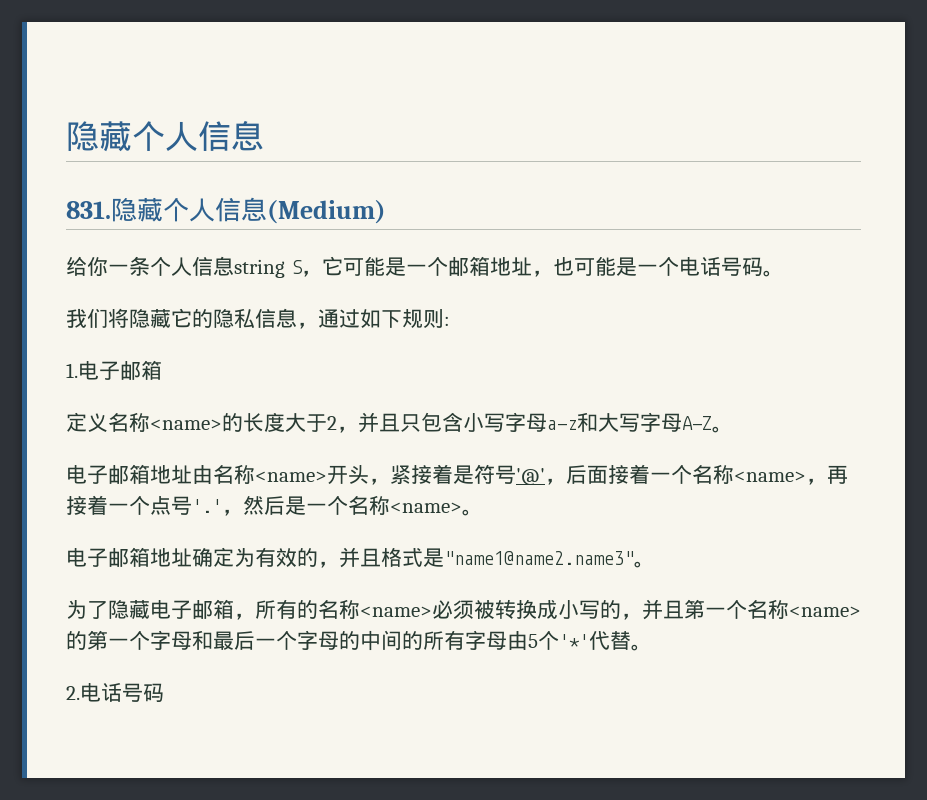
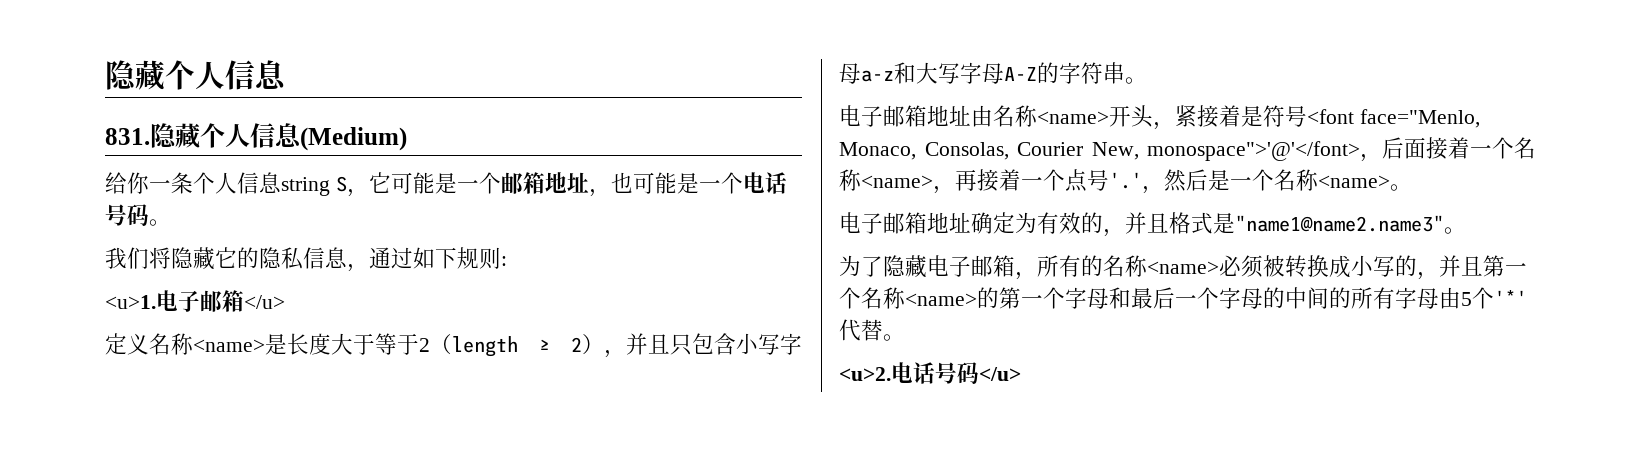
- 1.电子邮箱
+ <u>1.电子邮箱</u>
- 定义名称<name>的长度大于2，并且只包含小写字母a-z和大写字母A-Z。
+ 定义名称<name>是长度大于等于2（length ≥ 2），并且只包含小写字母a-z和大写字母A-Z的字符串。
- 电子邮箱地址由名称<name>开头，紧接着是符号'@'，后面接着一个名称<name>，再接着一个点号'.'
+ 电子邮箱地址由名称<name>开头，紧接着是符号<font face="Menlo, Monaco, Consolas, Courier New, monospace">'@'</font>，后面接着一个名称<name>，再接着一个点号'.'
- 2.电话号码
+ <u>2.电话号码</u>

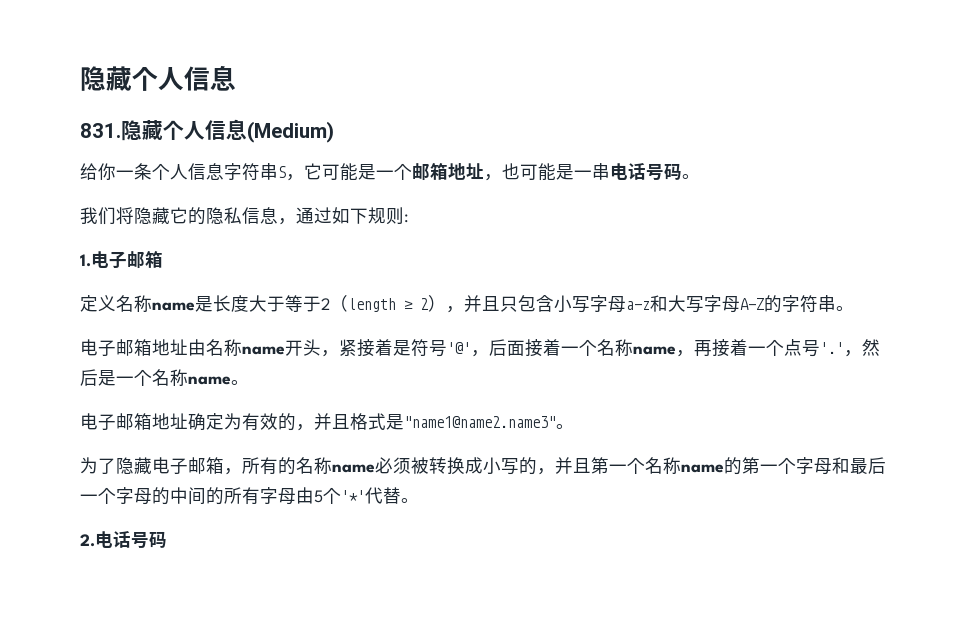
- 给你一条个人信息string S，它可能是一个邮箱地址，也可能是一个电话号码。
+ 给你一条个人信息字符串S，它可能是一个邮箱地址，也可能是一串电话号码。
- <u>1.电子邮箱</u>
+ 1.电子邮箱
- 定义名称<name>是长度大于等于2（length ≥ 2），并且只包含小写字母a-z和大写字母A-Z的字符串。
+ 定义名称name是长度大于等于2（length ≥ 2），并且只包含小写字母a-z和大写字母A-Z的字符串。
- 电子邮箱地址由名称<name>开头，紧接着是符号<font face="Menlo, Monaco, Consolas, Courier New, monospace">'@'</font>，后面接着一个名称<name>，再接着一个点号'.'
+ 电子邮箱地址由名称name开头，紧接着是符号'@'，后面接着一个名称name，再接着一个点号'.'
- ，然后是一个名称<name>。
+ ，然后是一个名称name。
- 为了隐藏电子邮箱，所有的名称<name>必须被转换成小写的，并且第一个名称<name>的第一个字母和最后一个字母的中间的所有字母由5个'*'代替。
+ 为了隐藏电子邮箱，所有的名称name必须被转换成小写的，并且第一个名称name的第一个字母和最后一个字母的中间的所有字母由5个'*'代替。
- <u>2.电话号码</u>
+ 2.电话号码

